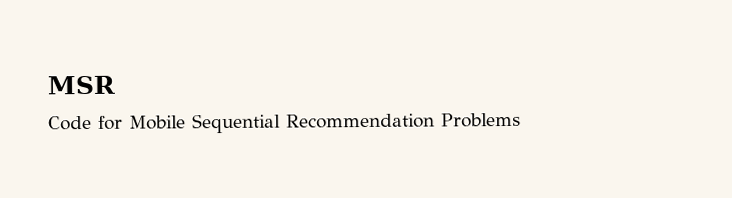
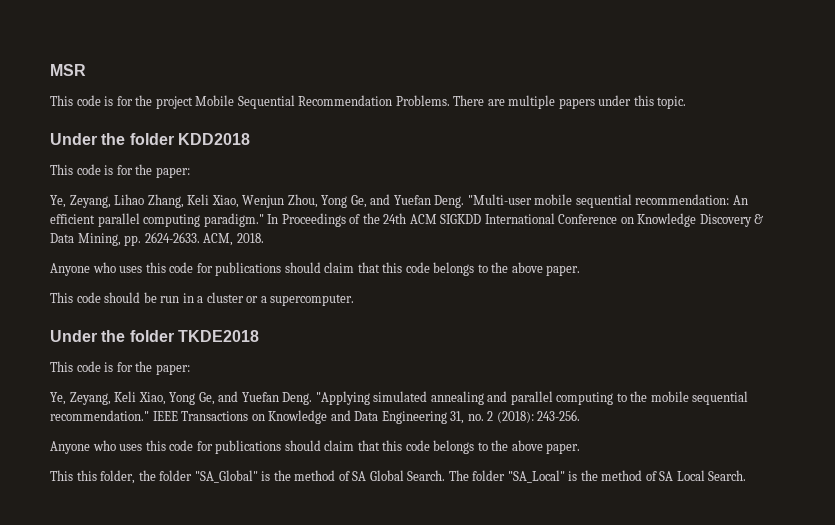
- Code for Mobile Sequential Recommendation Problems
+ This code is for the project Mobile Sequential Recommendation Problems. There are multiple papers under this topic.
+ Under the folder KDD2018
+ This code is for the paper:
+ Ye, Zeyang, Lihao Zhang, Keli Xiao, Wenjun Zhou, Yong Ge, and Yuefan Deng. "Multi-user mobile sequential recommendation: An efficient parallel computing paradigm." In Proceedings of the 24th ACM SIGKDD International Conference on Knowledge Discovery & Data Mining, pp. 2624-2633. ACM, 2018.
+ Anyone who uses this code for publications should claim that this code belongs to the above paper.
+ This code should be run in a cluster or a supercomputer.
+ Under the folder TKDE2018
+ This code is for the paper:
+ Ye, Zeyang, Keli Xiao, Yong Ge, and Yuefan Deng. "Applying simulated annealing and parallel computing to the mobile sequential recommendation." IEEE Transactions on Knowledge and Data Engineering 31, no. 2 (2018): 243-256.
+ Anyone who uses this code for publications should claim that this code belongs to the above paper.
+ This this folder, the folder "SA_Global" is the method of SA Global Search. The folder "SA_Local" is the method of SA Local Search.

